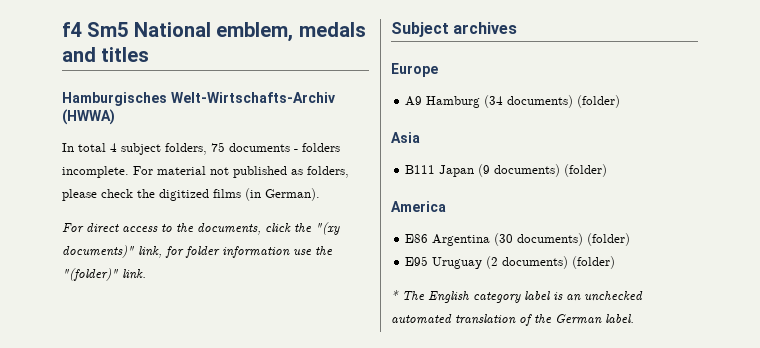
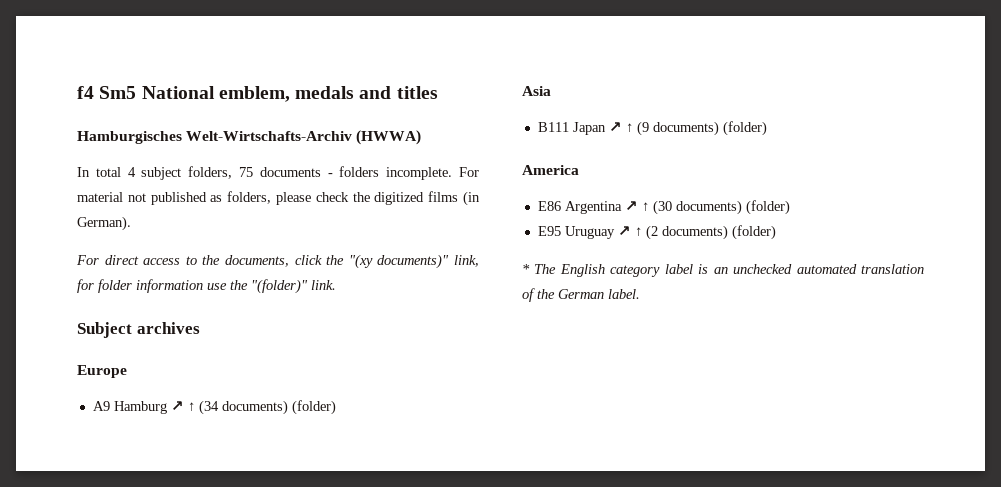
- A9 Hamburg (34 documents) (folder)
+ A9 Hamburg ↗ ↑ (34 documents) (folder)
- B111 Japan (9 documents) (folder)
+ B111 Japan ↗ ↑ (9 documents) (folder)
- E86 Argentina (30 documents) (folder)
+ E86 Argentina ↗ ↑ (30 documents) (folder)
- E95 Uruguay (2 documents) (folder)
+ E95 Uruguay ↗ ↑ (2 documents) (folder)

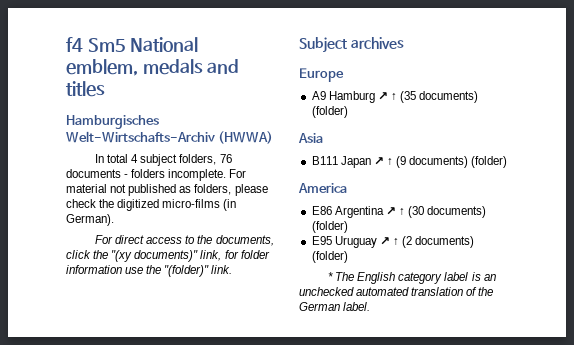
- In total 4 subject folders, 75 documents - folders incomplete.
+ In total 4 subject folders, 76 documents - folders incomplete.
- For material not published as folders, please check the digitized films (in German).
+ For material not published as folders, please check the digitized micro-films (in German).
- A9 Hamburg ↗ ↑ (34 documents) (folder)
+ A9 Hamburg ↗ ↑ (35 documents) (folder)

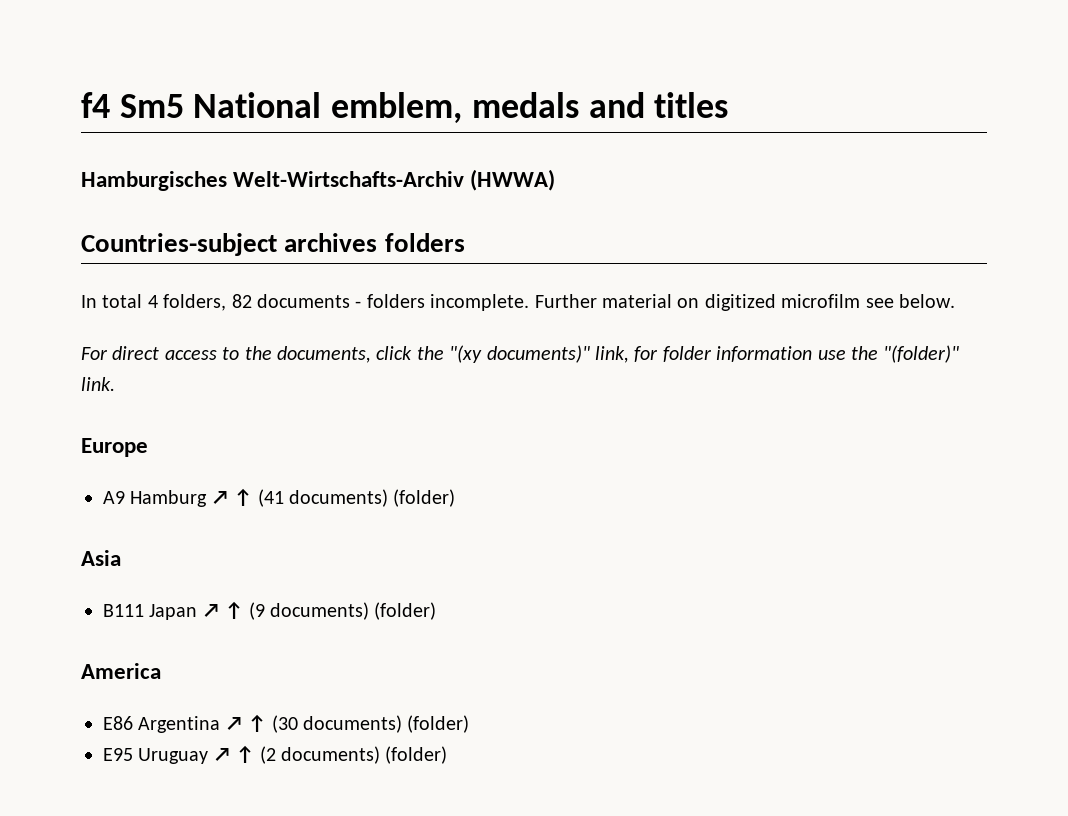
+ Countries-subject archives folders
- In total 4 subject folders, 76 documents - folders incomplete.
+ In total 4 folders, 82 documents - folders incomplete.
- For material not published as folders, please check the digitized micro-films (in German).
+ Further material on digitized microfilm see below.
- Subject archives
- A9 Hamburg ↗ ↑ (35 documents) (folder)
+ A9 Hamburg ↗ ↑ (41 documents) (folder)
- * The English category label is an unchecked automated translation of the German label.

